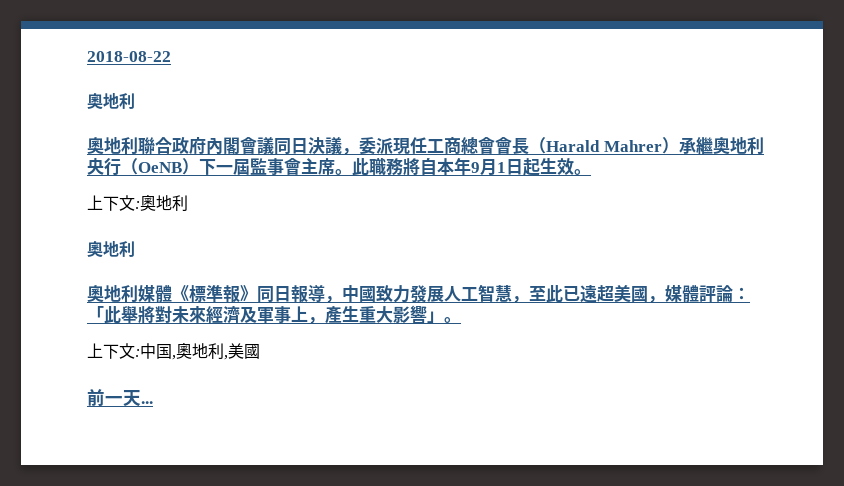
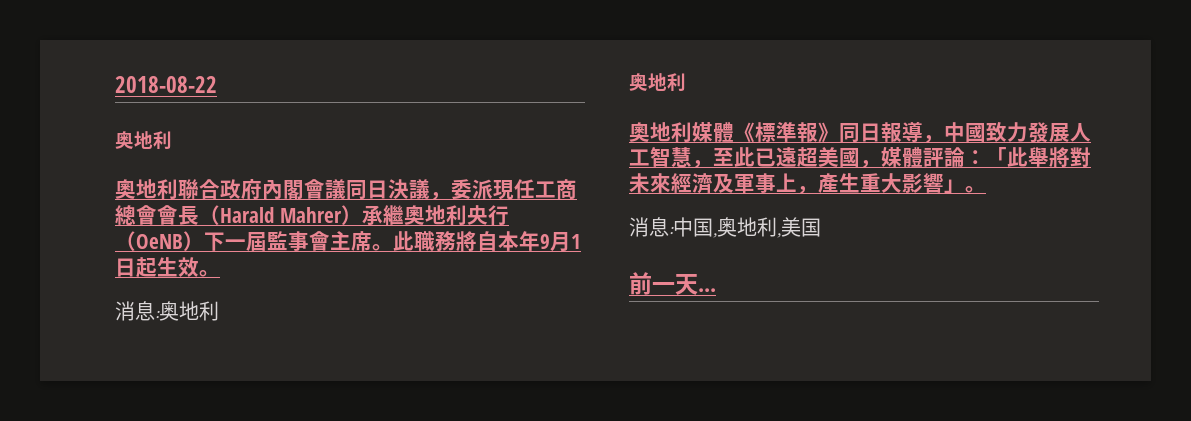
  2018-08-22
- 奧地利
+ 奥地利
- 上下文:奧地利
- 奧地利
+ 消息:奥地利
+ 奥地利
- 上下文:中国,奧地利,美國
+ 消息:中国,奥地利,美国

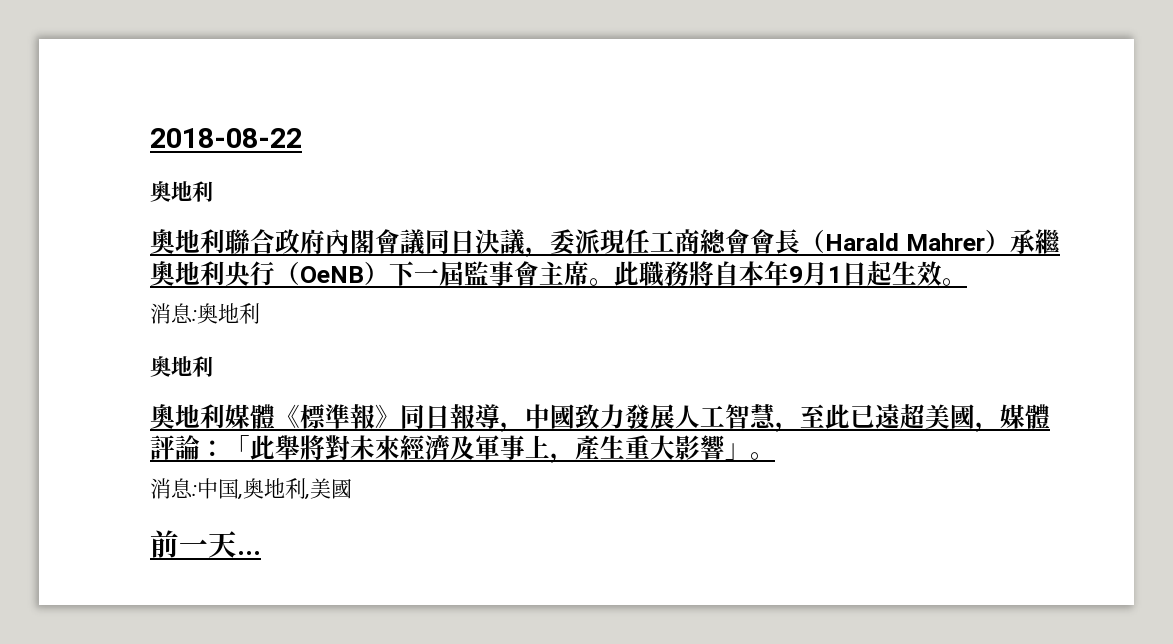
- 消息:中国,奥地利,美国
+ 消息:中国,奥地利,美國

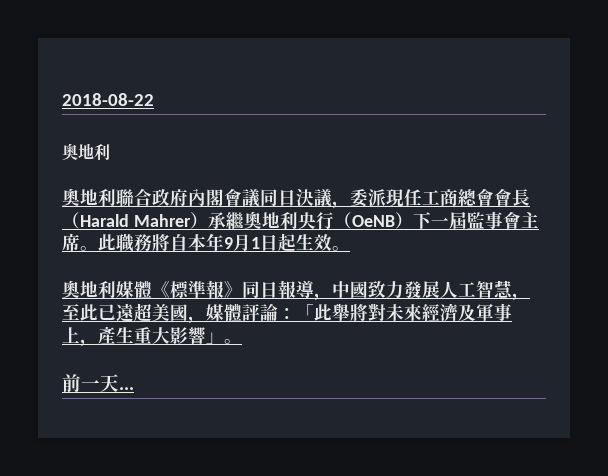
- 消息:奥地利
- 奥地利
- 消息:中国,奥地利,美國

